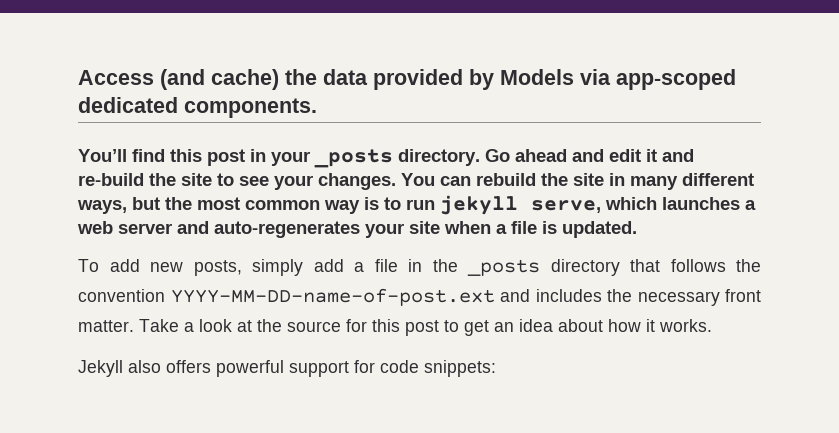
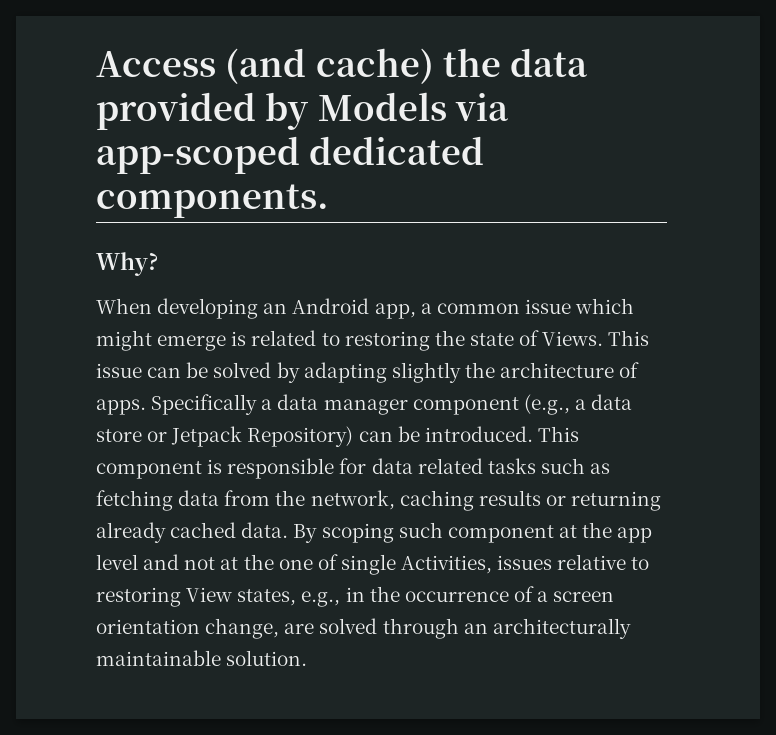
- You’ll find this post in your _posts directory. Go ahead and edit it and re-build the site to see your changes. You can rebuild the site in many different ways, but the most common way is to run jekyll serve, which launches a web server and auto-regenerates your site when a file is updated.
- To add new posts, simply add a file in the _posts directory that follows the convention YYYY-MM-DD-name-of-post.ext and includes the necessary front matter. Take a look at the source for this post to get an idea about how it works.
- Jekyll also offers powerful support for code snippets:
+ Why?
+ When developing an Android app, a common issue which might emerge is related to restoring the state of Views. This issue can be solved by adapting slightly the architecture of apps. Specifically a data manager component (e.g., a data store or Jetpack Repository) can be introduced. This component is responsible for data related tasks such as fetching data from the network, caching results or returning already cached data. By scoping such component at the app level and not at the one of single Activities, issues relative to restoring View states, e.g., in the occurrence of a screen orientation change, are solved through an architecturally maintainable solution.

